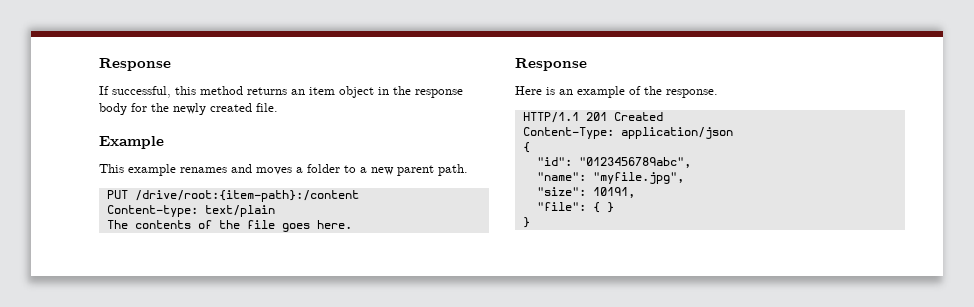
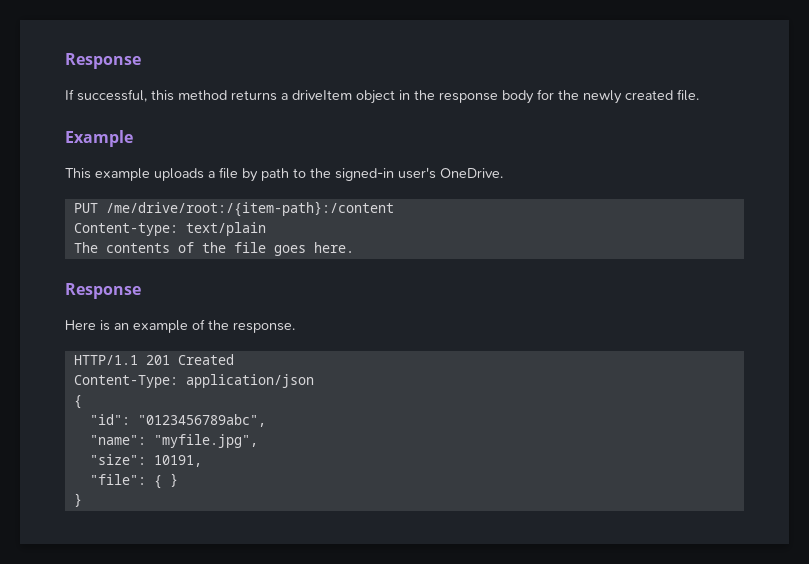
- If successful, this method returns an item object in the response body for the newly created file.
+ If successful, this method returns a driveItem object in the response body for the newly created file.
- This example renames and moves a folder to a new parent path.
+ This example uploads a file by path to the signed-in user's OneDrive.
- PUT /drive/root:{item-path}:/content
+ PUT /me/drive/root:/{item-path}:/content

